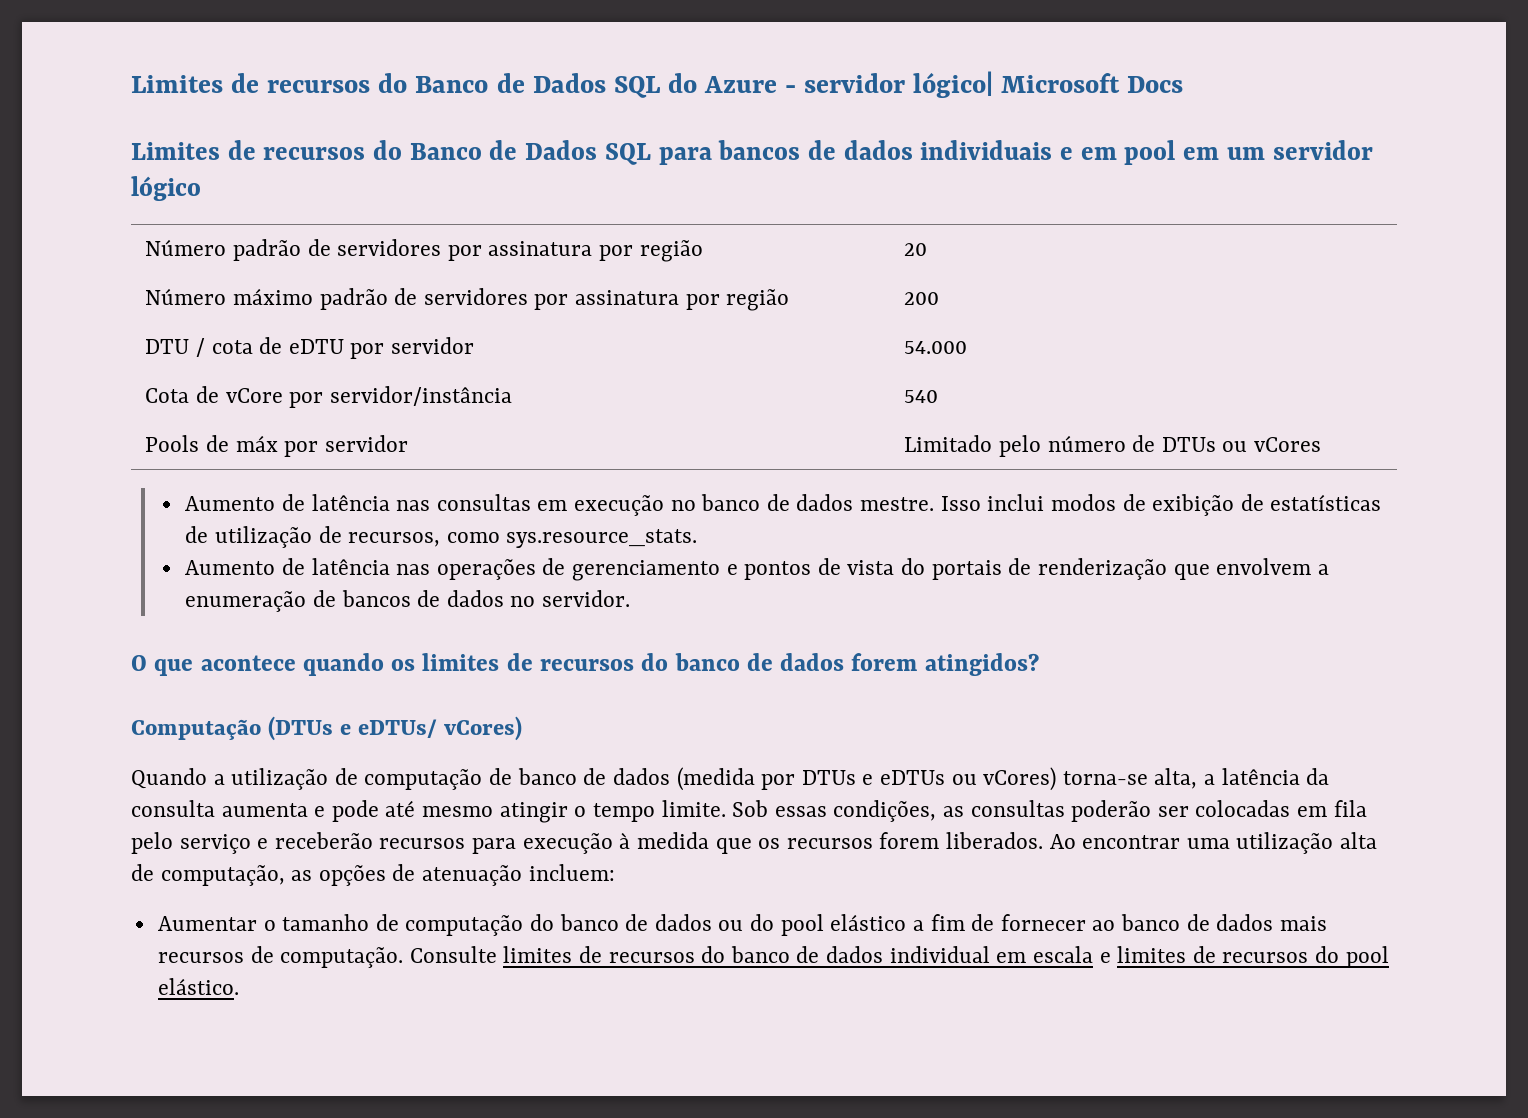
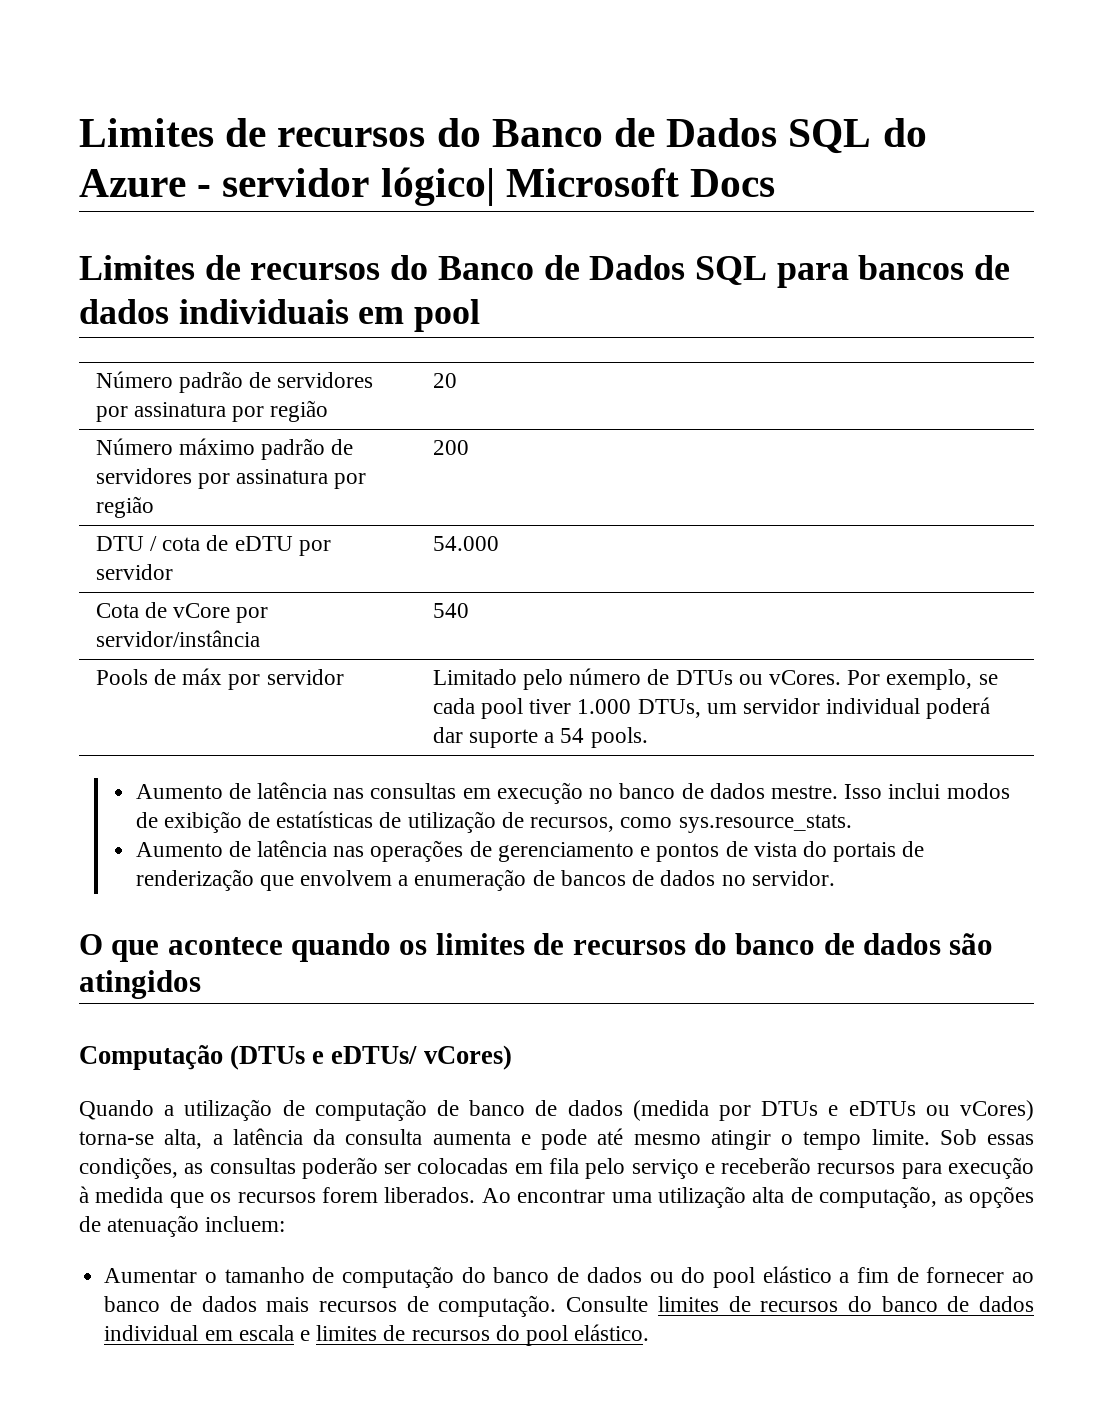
- Limites de recursos do Banco de Dados SQL para bancos de dados individuais e em pool em um servidor lógico
+ Limites de recursos do Banco de Dados SQL para bancos de dados individuais em pool
- Pools de máx por servidor | Limitado pelo número de DTUs ou vCores
+ Pools de máx por servidor | Limitado pelo número de DTUs ou vCores. Por exemplo, se cada pool tiver 1.000 DTUs, um servidor individual poderá dar suporte a 54 pools.
- O que acontece quando os limites de recursos do banco de dados forem atingidos?
+ O que acontece quando os limites de recursos do banco de dados são atingidos

